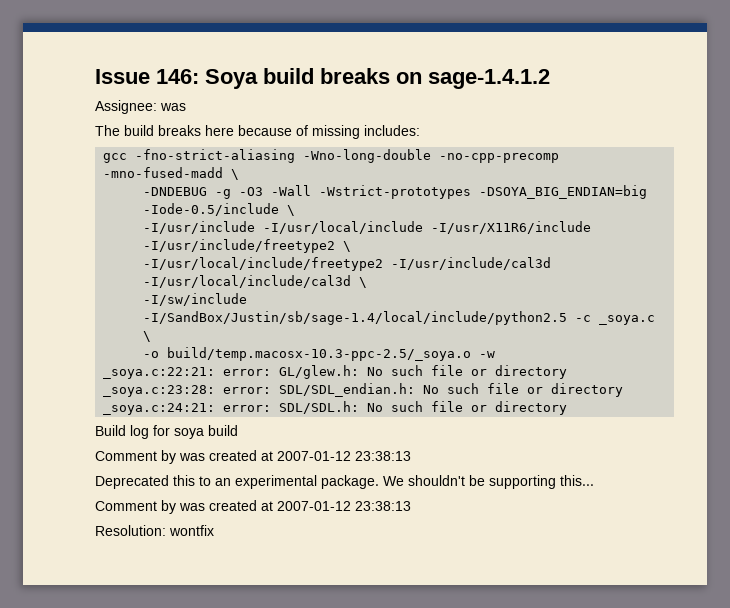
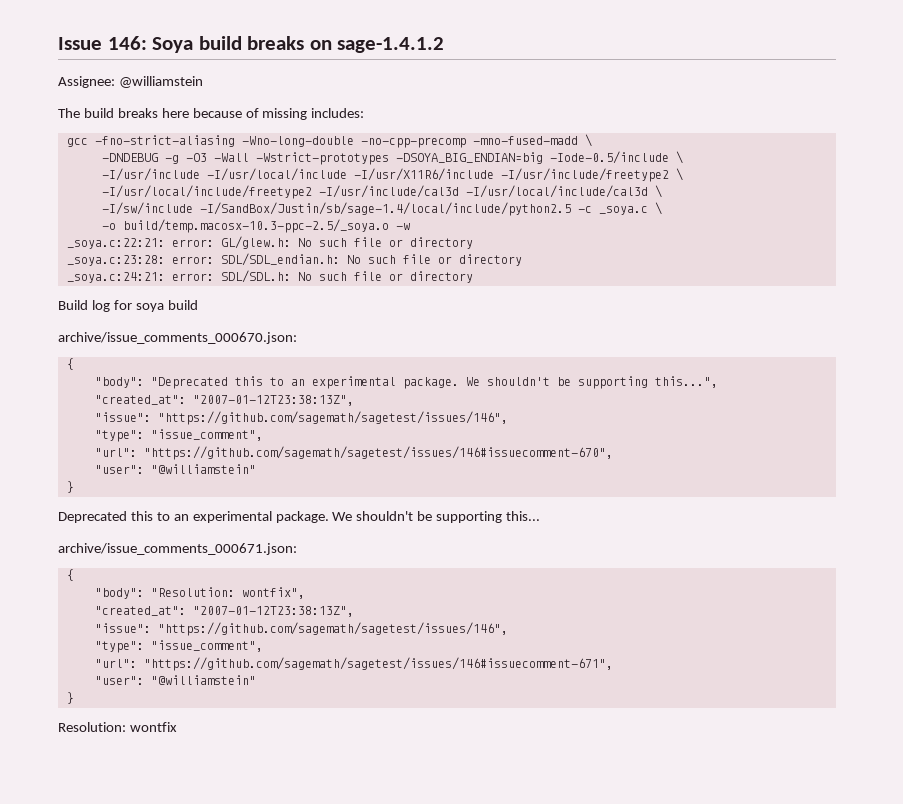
- Assignee: was
+ Assignee: @williamstein
  Build log for soya build
- Comment by was created at 2007-01-12 23:38:13
+ archive/issue_comments_000670.json:
+ {
+ "body": "Deprecated this to an experimental package. We shouldn't be supporting this...",
+ "created_at": "2007-01-12T23:38:13Z",
+ "issue": "https://github.com/sagemath/sagetest/issues/146",
+ "type": "issue_comment",
+ "url": "https://github.com/sagemath/sagetest/issues/146#issuecomment-670",
+ "user": "@williamstein"
+ }
  We shouldn't be supporting this...
- Comment by was created at 2007-01-12 23:38:13
+ archive/issue_comments_000671.json:
+ {
+ "body": "Resolution: wontfix",
+ "created_at": "2007-01-12T23:38:13Z",
+ "issue": "https://github.com/sagemath/sagetest/issues/146",
+ "type": "issue_comment",
+ "url": "https://github.com/sagemath/sagetest/issues/146#issuecomment-671",
+ "user": "@williamstein"
+ }

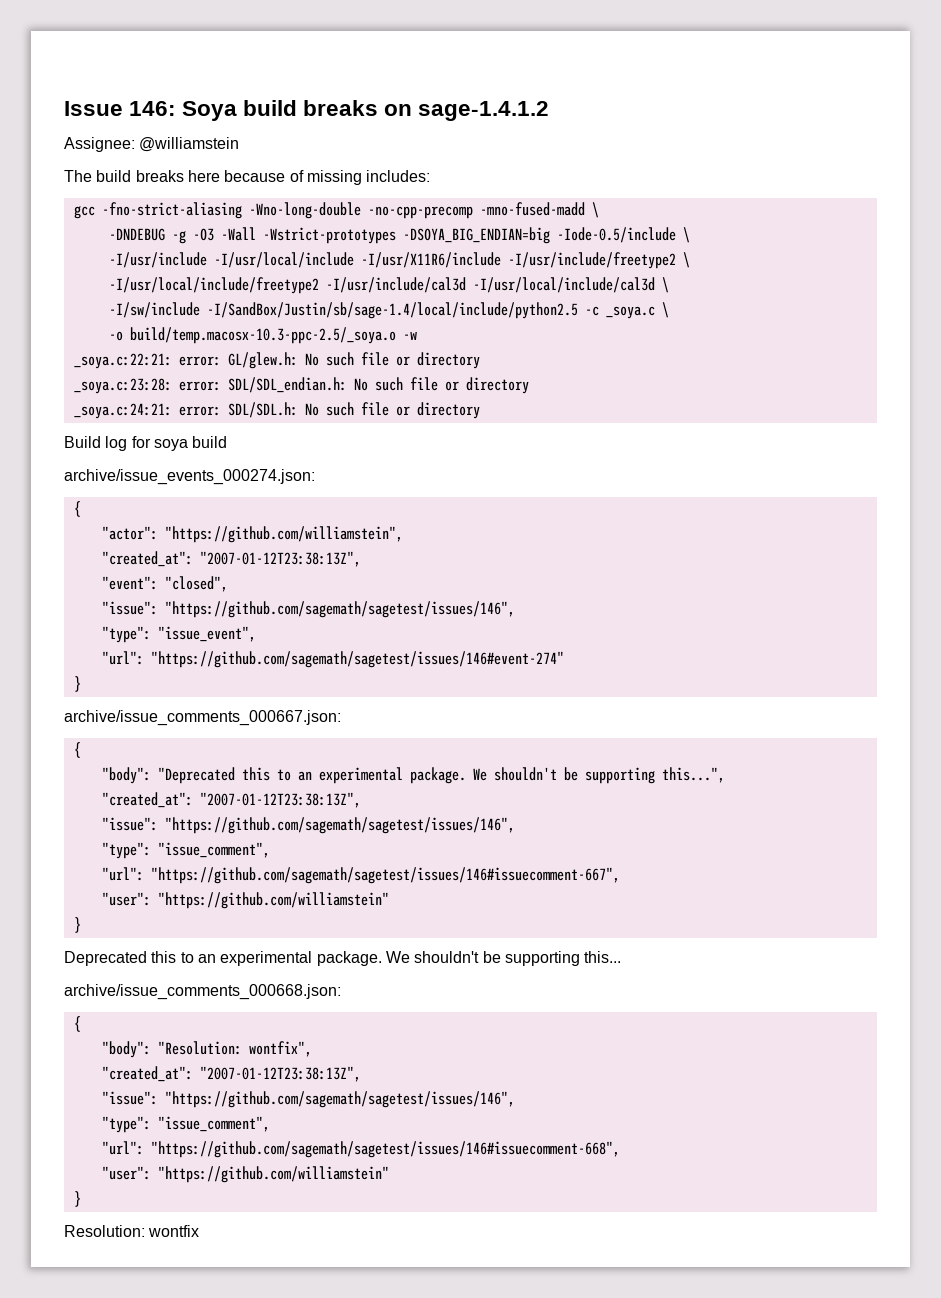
- archive/issue_comments_000670.json:
+ archive/issue_events_000274.json:
+ {
+ "actor": "https://github.com/williamstein",
+ "created_at": "2007-01-12T23:38:13Z",
+ "event": "closed",
+ "issue": "https://github.com/sagemath/sagetest/issues/146",
+ "type": "issue_event",
+ "url": "https://github.com/sagemath/sagetest/issues/146#event-274"
+ }
+ archive/issue_comments_000667.json:
- "url": "https://github.com/sagemath/sagetest/issues/146#issuecomment-670",
- "user": "@williamstein"
+ "url": "https://github.com/sagemath/sagetest/issues/146#issuecomment-667",
+ "user": "https://github.com/williamstein"
- archive/issue_comments_000671.json:
+ archive/issue_comments_000668.json:
- "url": "https://github.com/sagemath/sagetest/issues/146#issuecomment-671",
- "user": "@williamstein"
+ "url": "https://github.com/sagemath/sagetest/issues/146#issuecomment-668",
+ "user": "https://github.com/williamstein"

